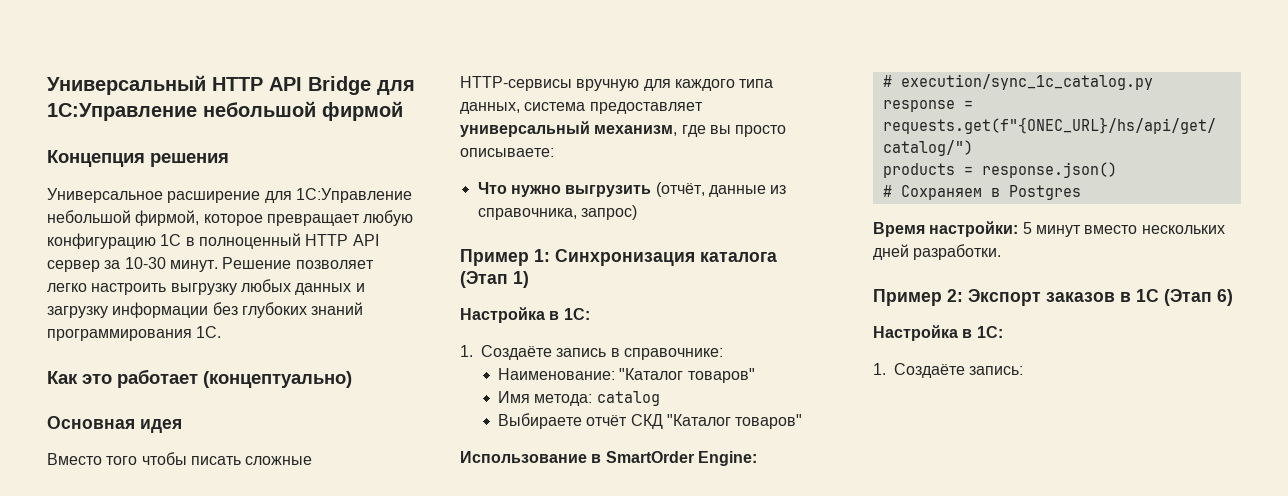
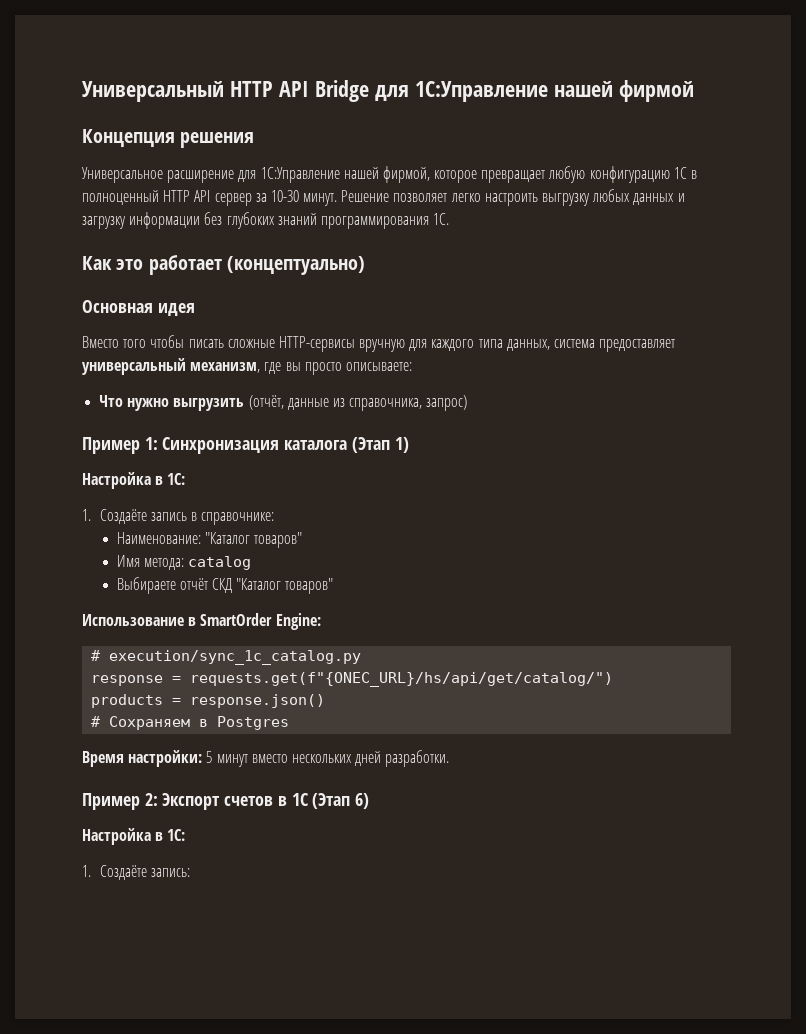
- Универсальный HTTP API Bridge для 1С:Управление небольшой фирмой
+ Универсальный HTTP API Bridge для 1С:Управление нашей фирмой
- Универсальное расширение для 1С:Управление небольшой фирмой, которое превращает любую конфигурацию 1С в полноценный HTTP API сервер за 10-30 минут.
+ Универсальное расширение для 1С:Управление нашей фирмой, которое превращает любую конфигурацию 1С в полноценный HTTP API сервер за 10-30 минут.
- Пример 2: Экспорт заказов в 1С (Этап 6)
+ Пример 2: Экспорт счетов в 1С (Этап 6)

